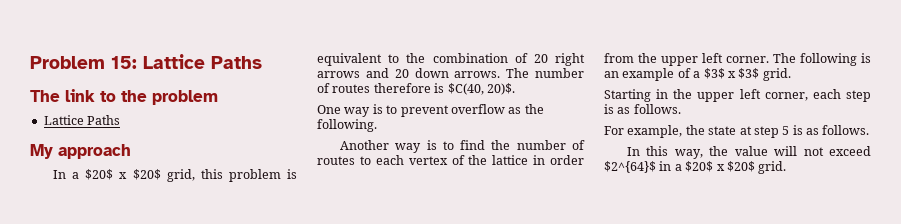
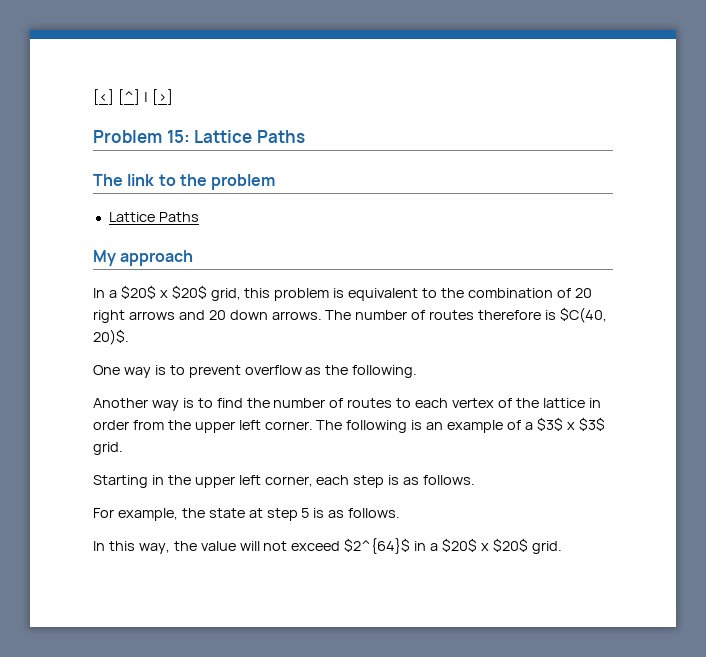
+ [<] [^] | [>]

